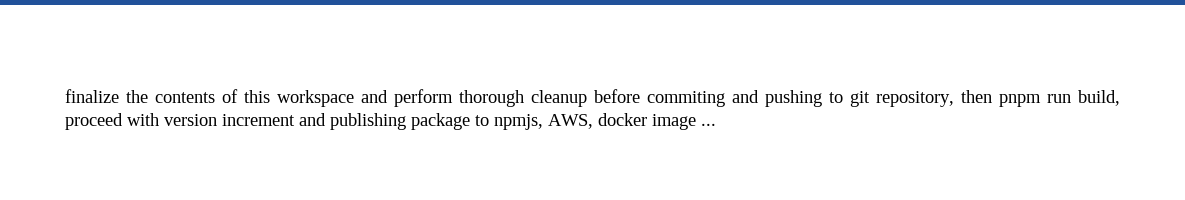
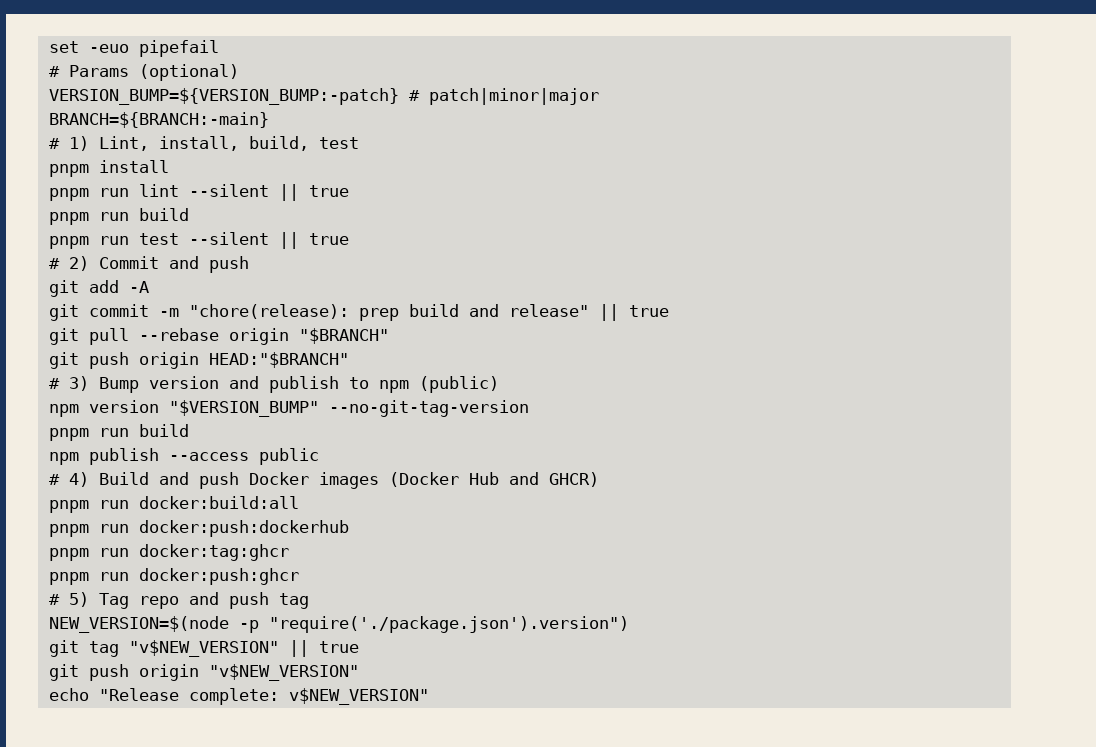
- finalize the contents of this workspace and perform thorough cleanup before commiting and pushing to git repository, then pnpm run build, proceed with version increment and publishing package to npmjs, AWS, docker image ...
+ set -euo pipefail
+ # Params (optional)
+ VERSION_BUMP=${VERSION_BUMP:-patch} # patch|minor|major
+ BRANCH=${BRANCH:-main}
+ # 1) Lint, install, build, test
+ pnpm install
+ pnpm run lint --silent || true
+ pnpm run build
+ pnpm run test --silent || true
+ # 2) Commit and push
+ git add -A
+ git commit -m "chore(release): prep build and release" || true
+ git pull --rebase origin "$BRANCH"
+ git push origin HEAD:"$BRANCH"
+ # 3) Bump version and publish to npm (public)
+ npm version "$VERSION_BUMP" --no-git-tag-version
+ pnpm run build
+ npm publish --access public
+ # 4) Build and push Docker images (Docker Hub and GHCR)
+ pnpm run docker:build:all
+ pnpm run docker:push:dockerhub
+ pnpm run docker:tag:ghcr
+ pnpm run docker:push:ghcr
+ # 5) Tag repo and push tag
+ NEW_VERSION=$(node -p "require('./package.json').version")
+ git tag "v$NEW_VERSION" || true
+ git push origin "v$NEW_VERSION"
+ echo "Release complete: v$NEW_VERSION"

